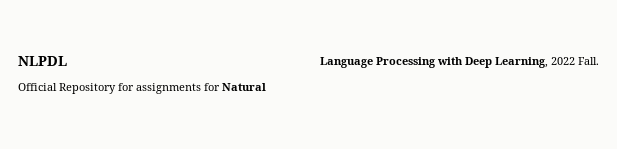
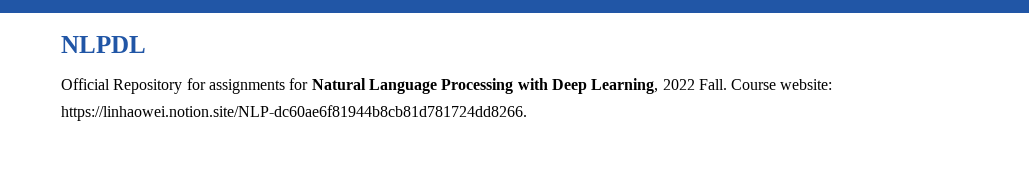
+ Course website: https://linhaowei.notion.site/NLP-dc60ae6f81944b8cb81d781724dd8266.

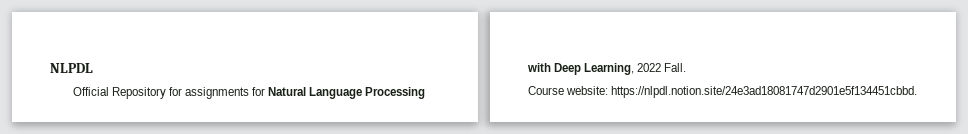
- Official Repository for assignments for Natural Language Processing with Deep Learning, 2022 Fall. Course website: https://linhaowei.notion.site/NLP-dc60ae6f81944b8cb81d781724dd8266.
+ Official Repository for assignments for Natural Language Processing with Deep Learning, 2022 Fall.
+ Course website: https://nlpdl.notion.site/24e3ad18081747d2901e5f134451cbbd.

